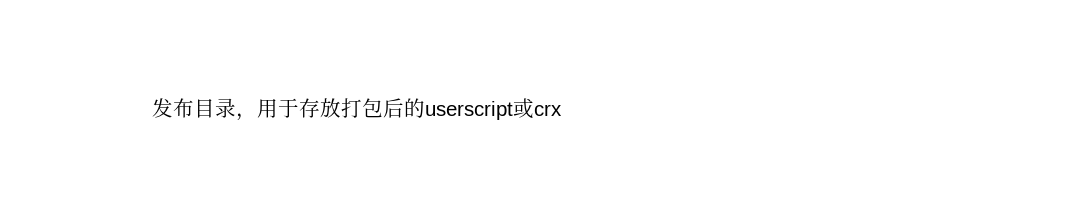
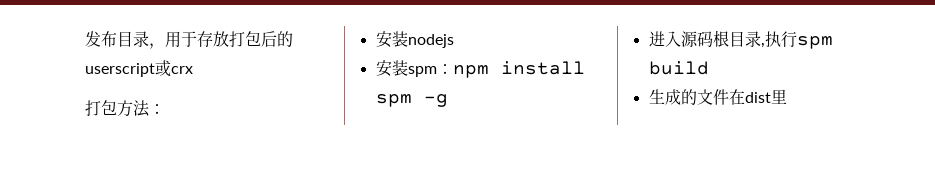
+ 打包方法：
+ 安装nodejs
+ 安装spm：npm install spm -g
+ 进入源码根目录,执行spm build
+ 生成的文件在dist里

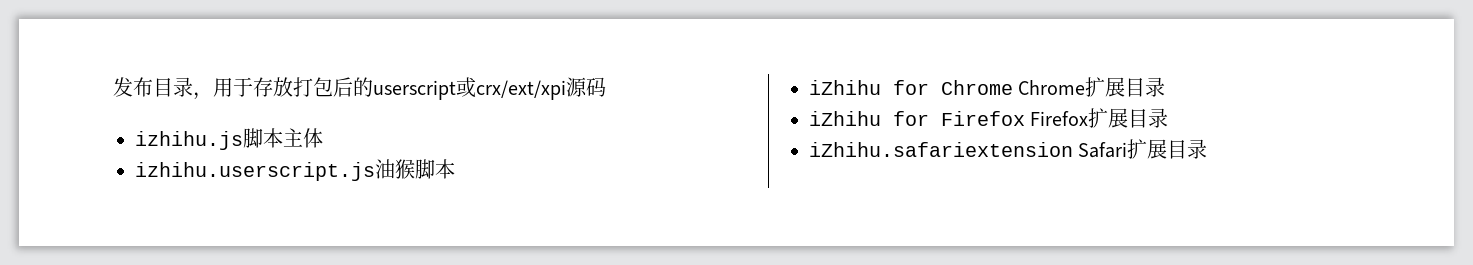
- 发布目录，用于存放打包后的userscript或crx
- 打包方法：
- 安装nodejs
- 安装spm：npm install spm -g
- 进入源码根目录,执行spm build
- 生成的文件在dist里
+ 发布目录，用于存放打包后的userscript或crx/ext/xpi源码
+ izhihu.js脚本主体
+ izhihu.userscript.js油猴脚本
+ iZhihu for Chrome Chrome扩展目录
+ iZhihu for Firefox Firefox扩展目录
+ iZhihu.safariextension Safari扩展目录

